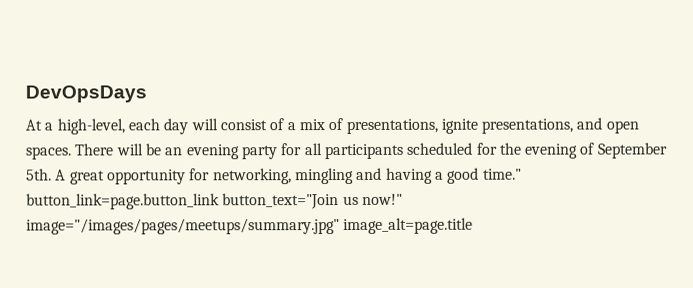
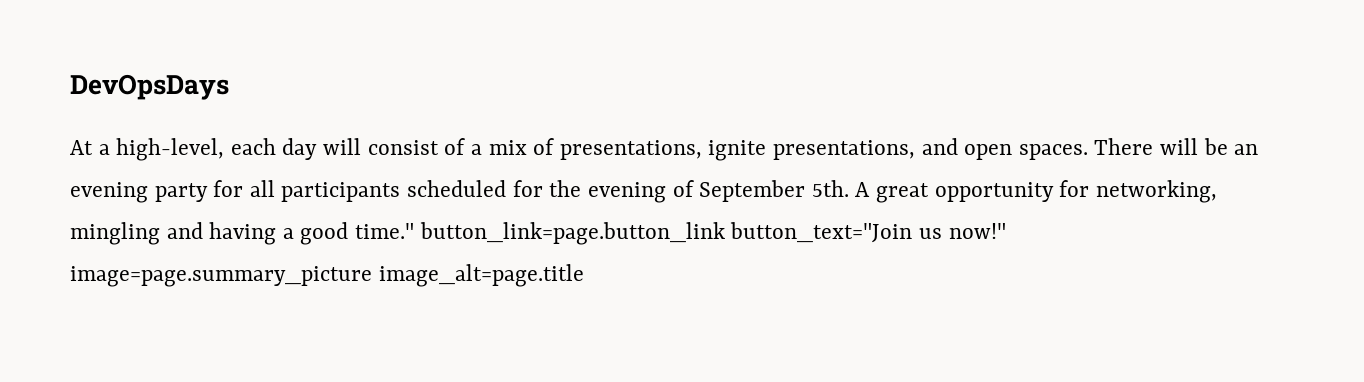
- A great opportunity for networking, mingling and having a good time." button_link=page.button_link button_text="Join us now!" image="/images/pages/meetups/summary.jpg" image_alt=page.title
+ A great opportunity for networking, mingling and having a good time." button_link=page.button_link button_text="Join us now!" image=page.summary_picture image_alt=page.title

